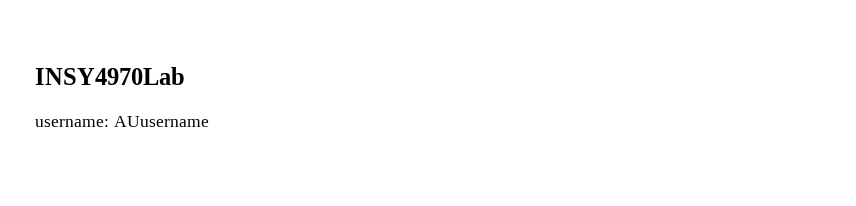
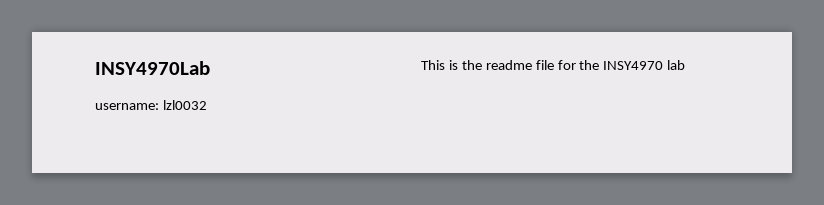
- username: AUusername
+ username: lzl0032
+ This is the readme file for the INSY4970 lab

